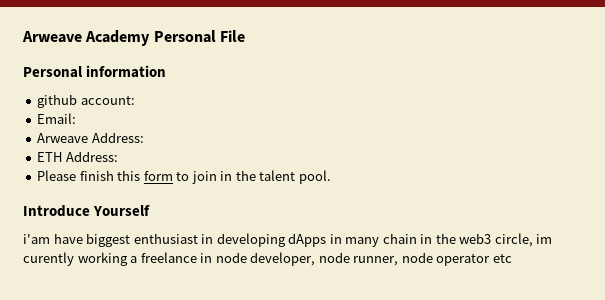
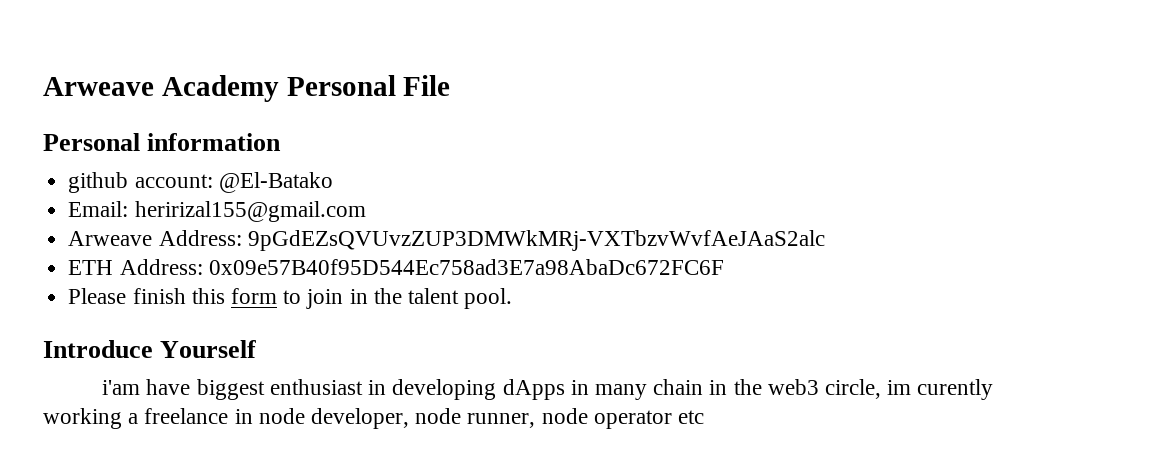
- github account:
+ github account: @El-Batako
- Email:
+ Email: heririzal155@gmail.com
- Arweave Address:
+ Arweave Address: 9pGdEZsQVUvzZUP3DMWkMRj-VXTbzvWvfAeJAaS2alc
- ETH Address:
+ ETH Address: 0x09e57B40f95D544Ec758ad3E7a98AbaDc672FC6F

